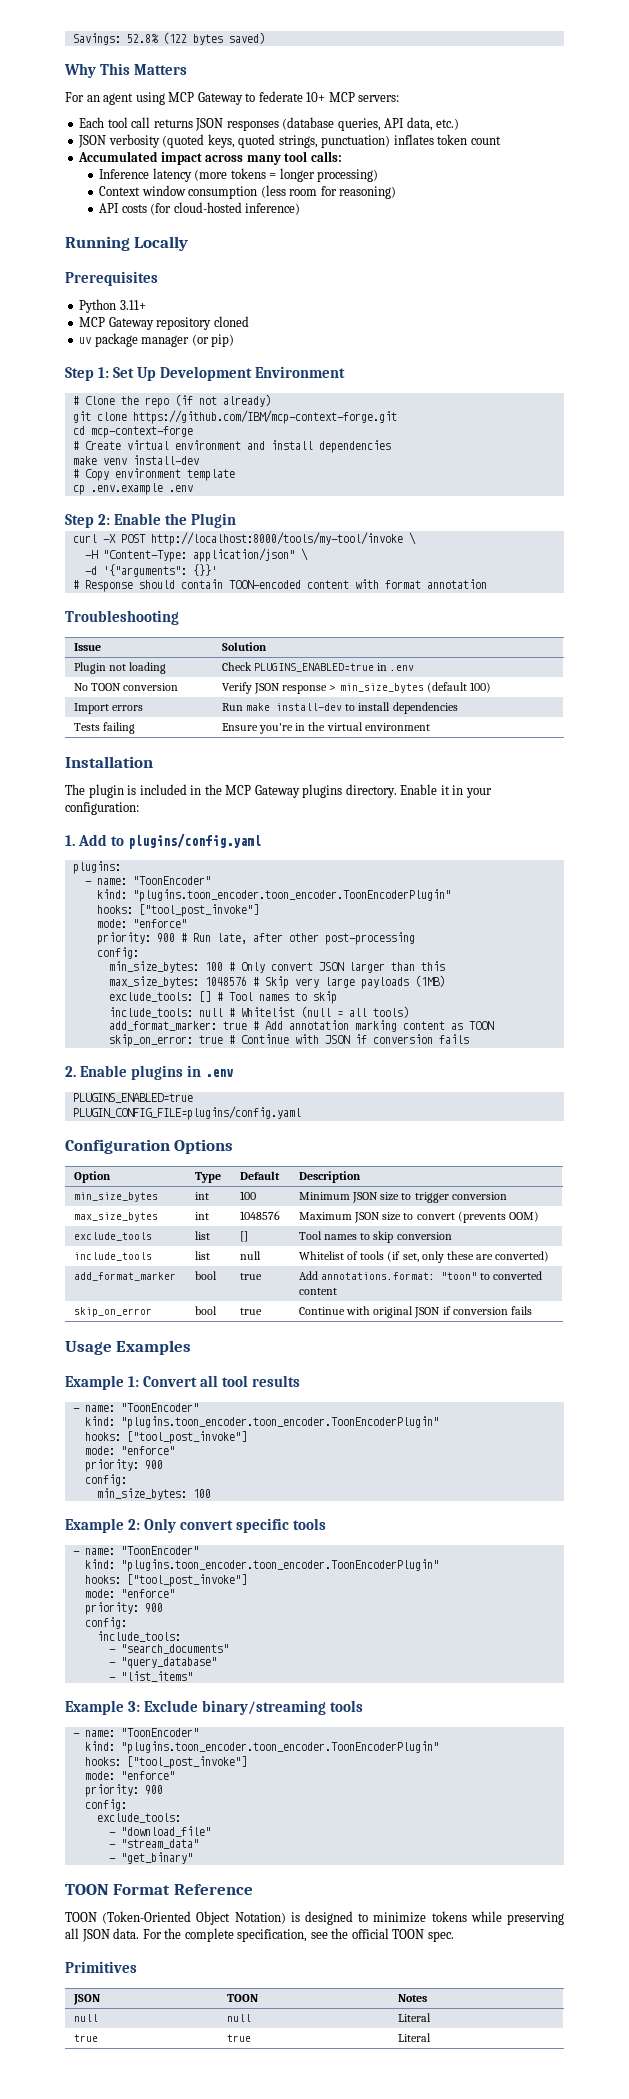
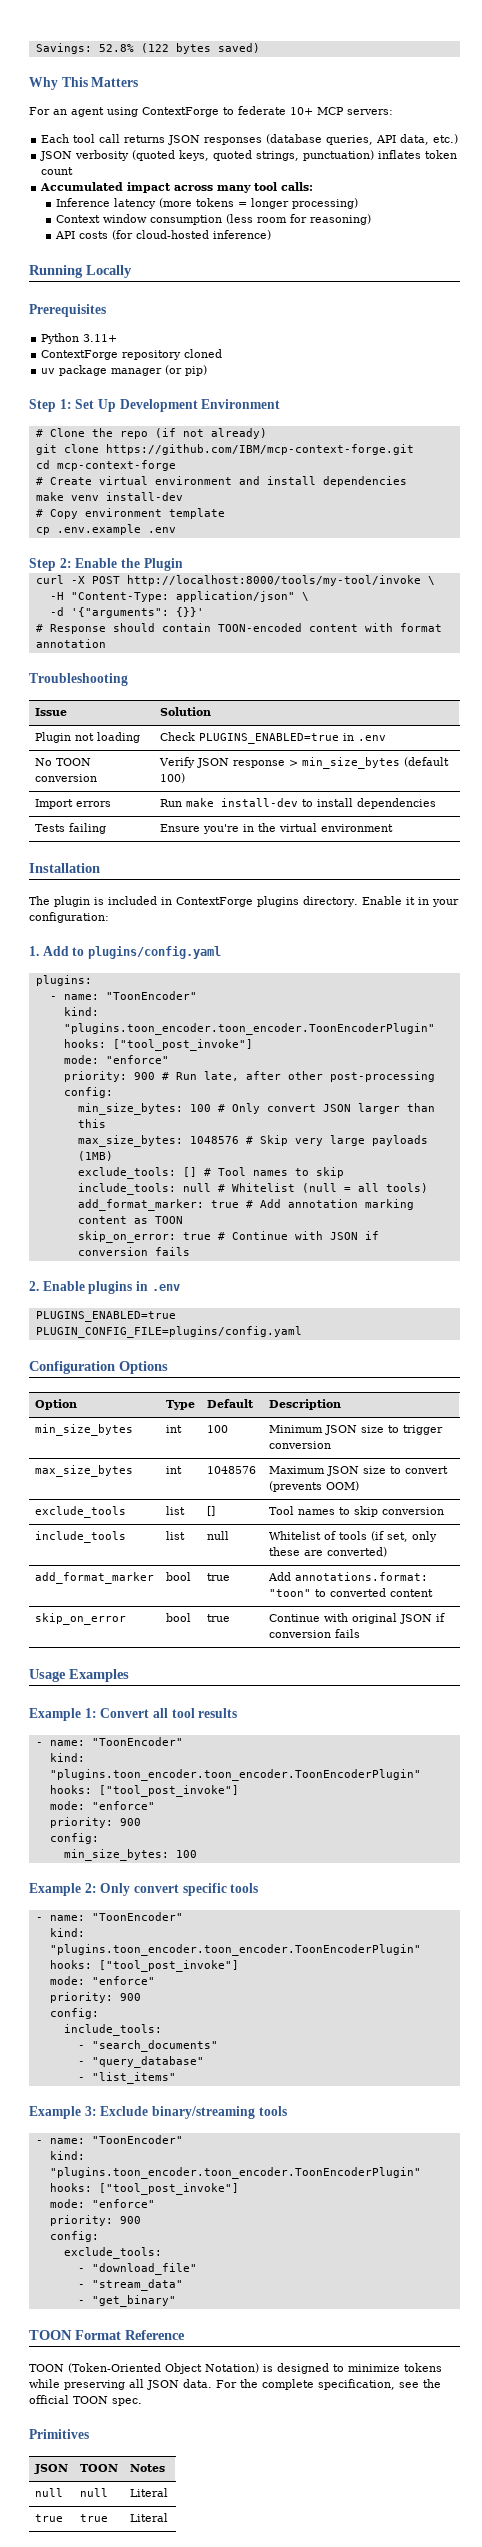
- For an agent using MCP Gateway to federate 10+ MCP servers:
+ For an agent using ContextForge to federate 10+ MCP servers:
- MCP Gateway repository cloned
+ ContextForge repository cloned
- The plugin is included in the MCP Gateway plugins directory.
+ The plugin is included in ContextForge plugins directory.

